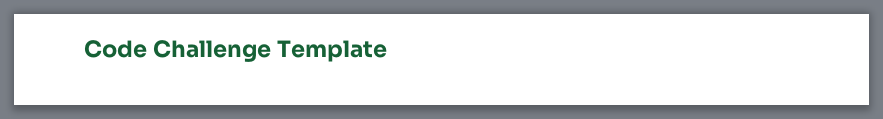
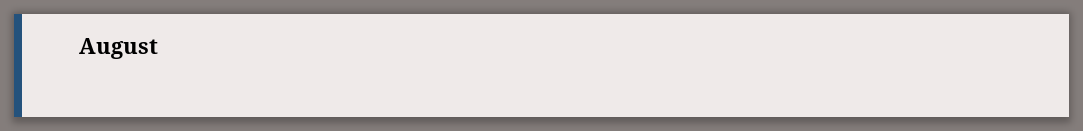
- Code Challenge Template
+ August

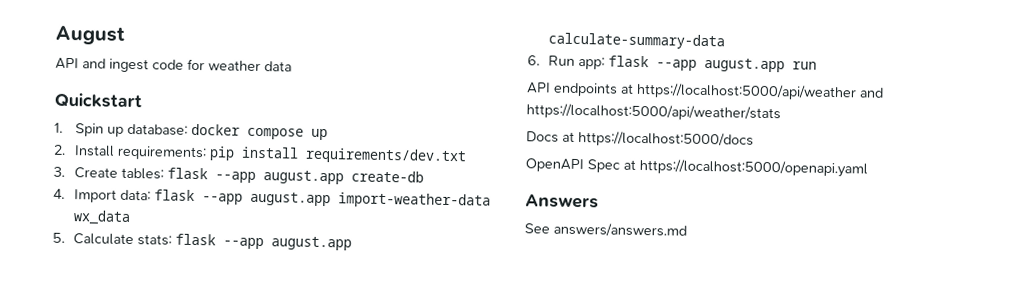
+ API and ingest code for weather data
+ Quickstart
+ 1. Spin up database: docker compose up
+ 2. Install requirements: pip install requirements/dev.txt
+ 3. Create tables: flask --app august.app create-db
+ 4. Import data: flask --app august.app import-weather-data wx_data
+ 5. Calculate stats: flask --app august.app calculate-summary-data
+ 6. Run app: flask --app august.app run
+ API endpoints at https://localhost:5000/api/weather and https://localhost:5000/api/weather/stats
+ Docs at https://localhost:5000/docs
+ OpenAPI Spec at https://localhost:5000/openapi.yaml
+ Answers
+ See answers/answers.md

